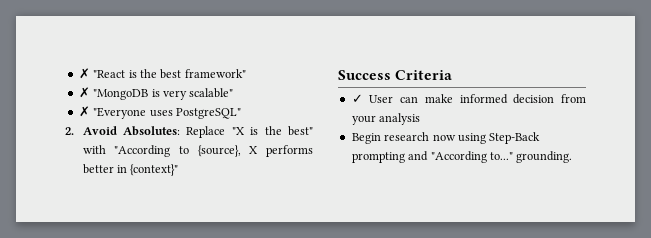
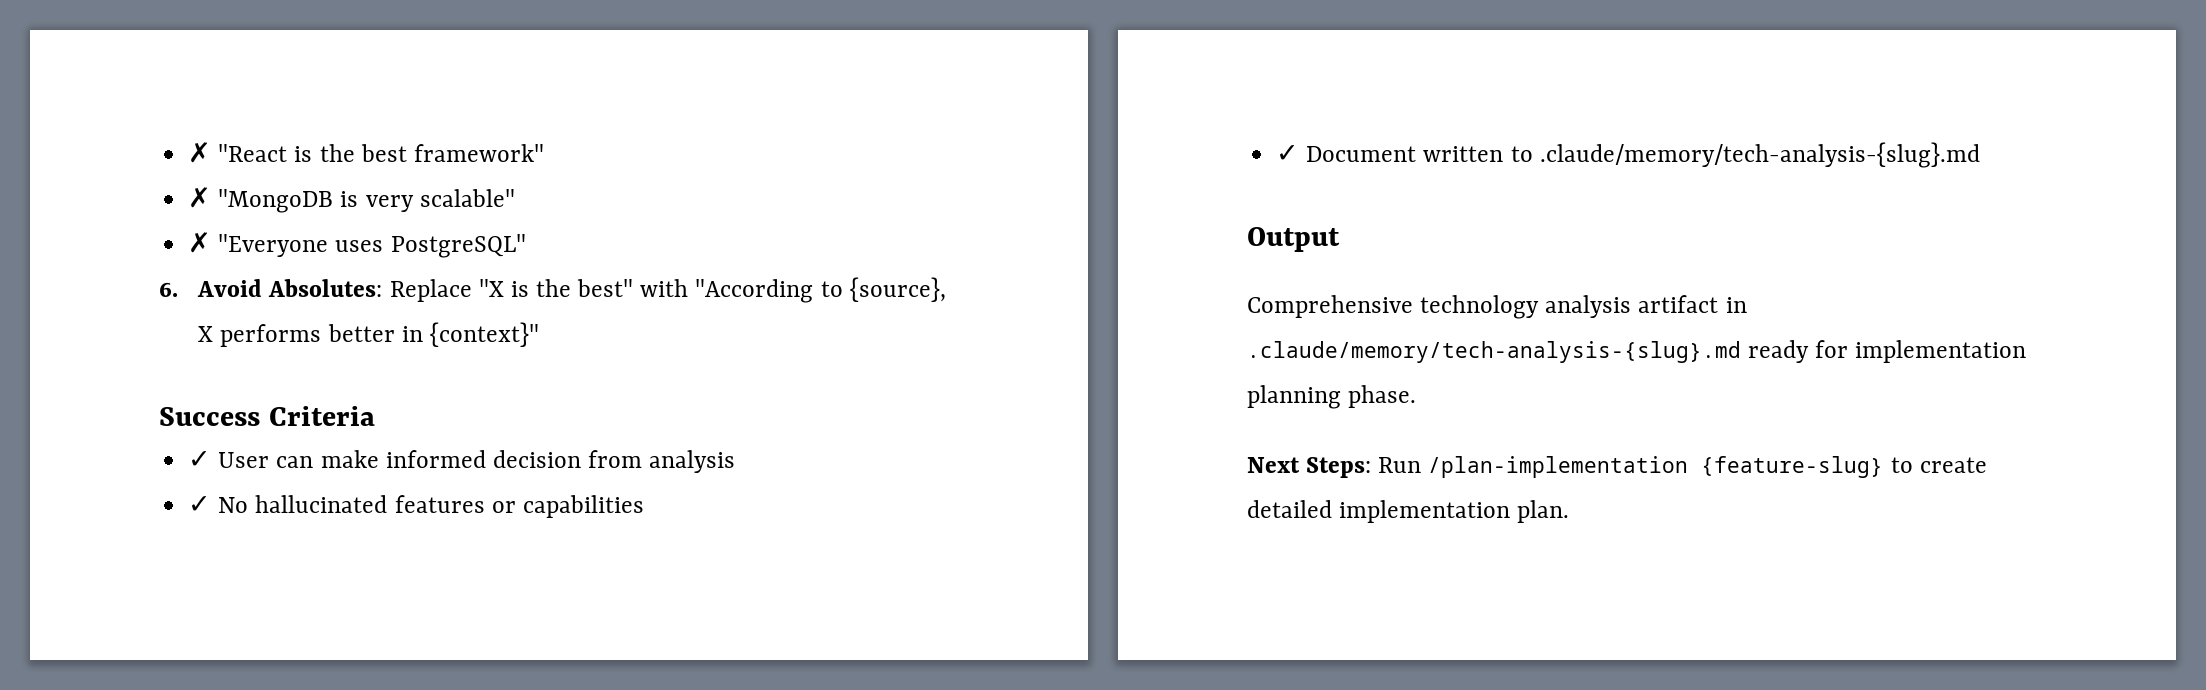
- 2. Avoid Absolutes: Replace "X is the best" with "According to {source}, X performs better in {context}"
+ 6. Avoid Absolutes: Replace "X is the best" with "According to {source}, X performs better in {context}"
- ✓ User can make informed decision from your analysis
+ ✓ User can make informed decision from analysis
- Begin research now using Step-Back prompting and "According to..." grounding.
+ ✓ No hallucinated features or capabilities
+ ✓ Document written to .claude/memory/tech-analysis-{slug}.md
+ Output
+ Comprehensive technology analysis artifact in .claude/memory/tech-analysis-{slug}.md ready for implementation planning phase.
+ Next Steps: Run /plan-implementation {feature-slug} to create detailed implementation plan.

